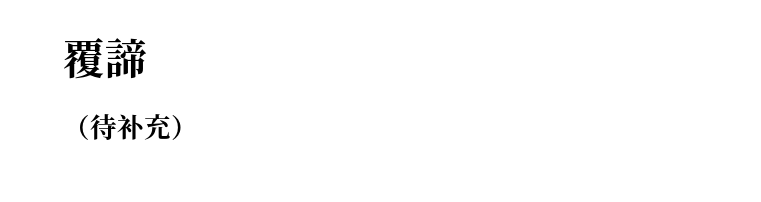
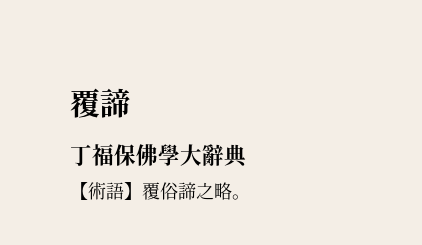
- （待补充）
+ 丁福保佛學大辭典
+ 【術語】覆俗諦之略。

